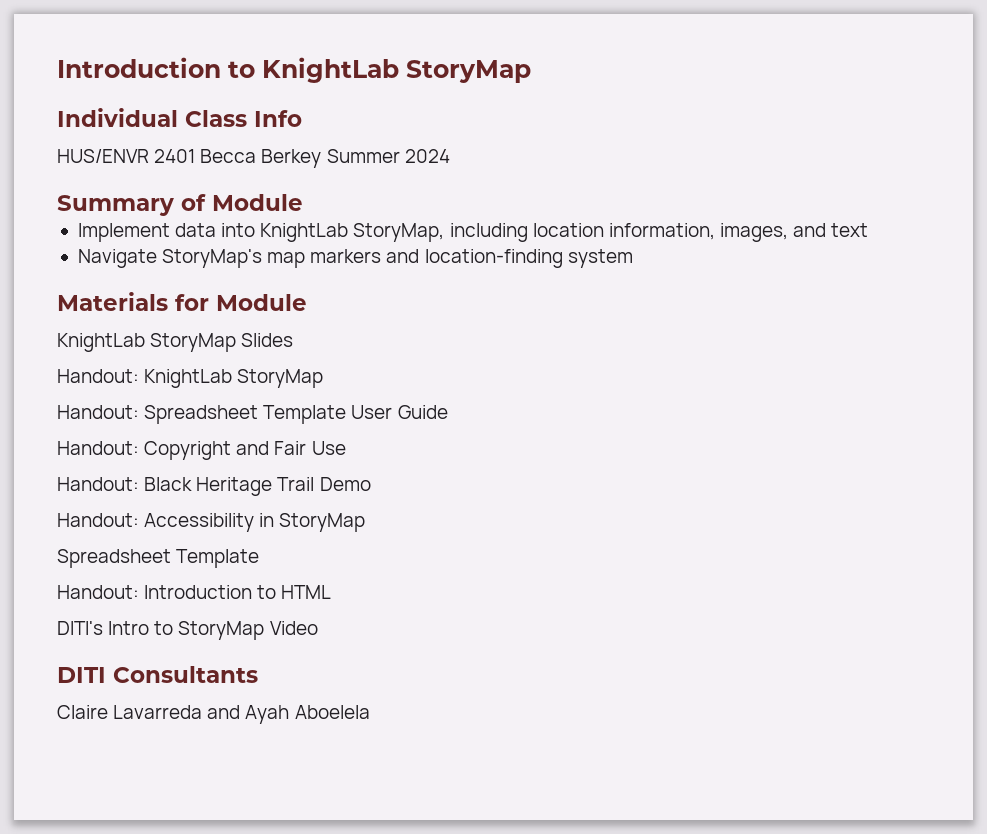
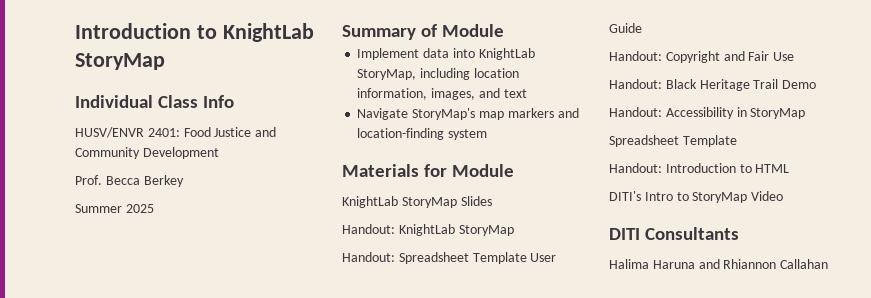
- HUS/ENVR 2401 Becca Berkey Summer 2024
+ HUSV/ENVR 2401: Food Justice and Community Development
+ Prof. Becca Berkey
+ Summer 2025
- Claire Lavarreda and Ayah Aboelela
+ Halima Haruna and Rhiannon Callahan

